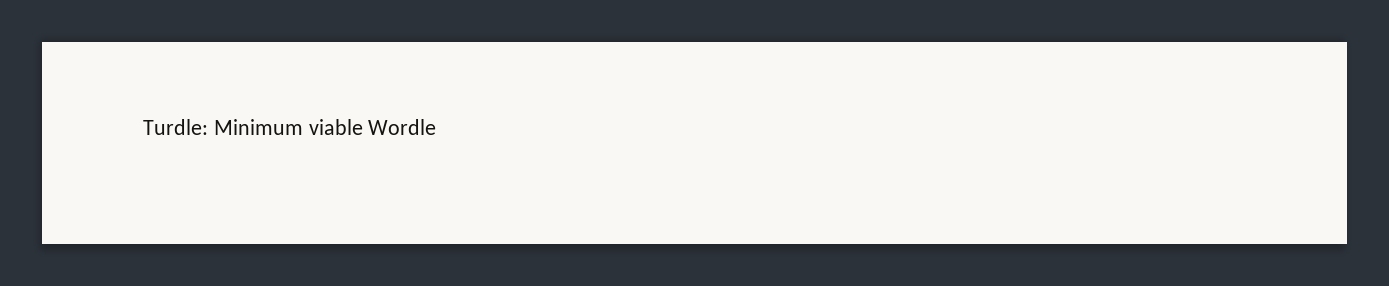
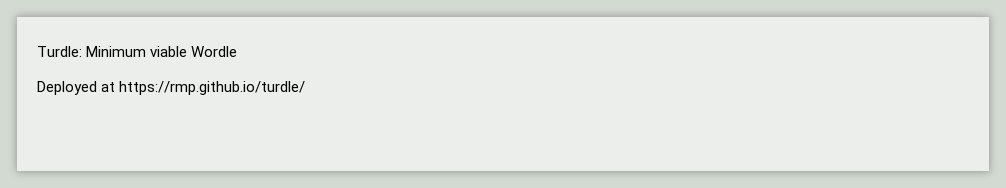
+ Deployed at https://rmp.github.io/turdle/

